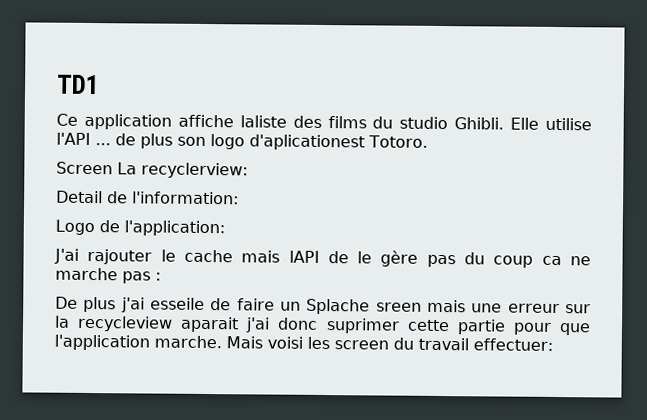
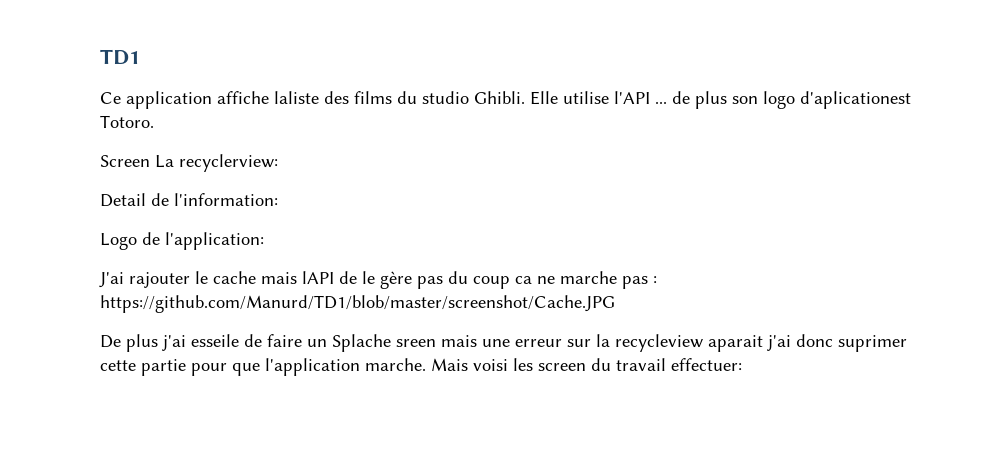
- J'ai rajouter le cache mais lAPI de le gère pas du coup ca ne marche pas :
+ J'ai rajouter le cache mais lAPI de le gère pas du coup ca ne marche pas : https://github.com/Manurd/TD1/blob/master/screenshot/Cache.JPG

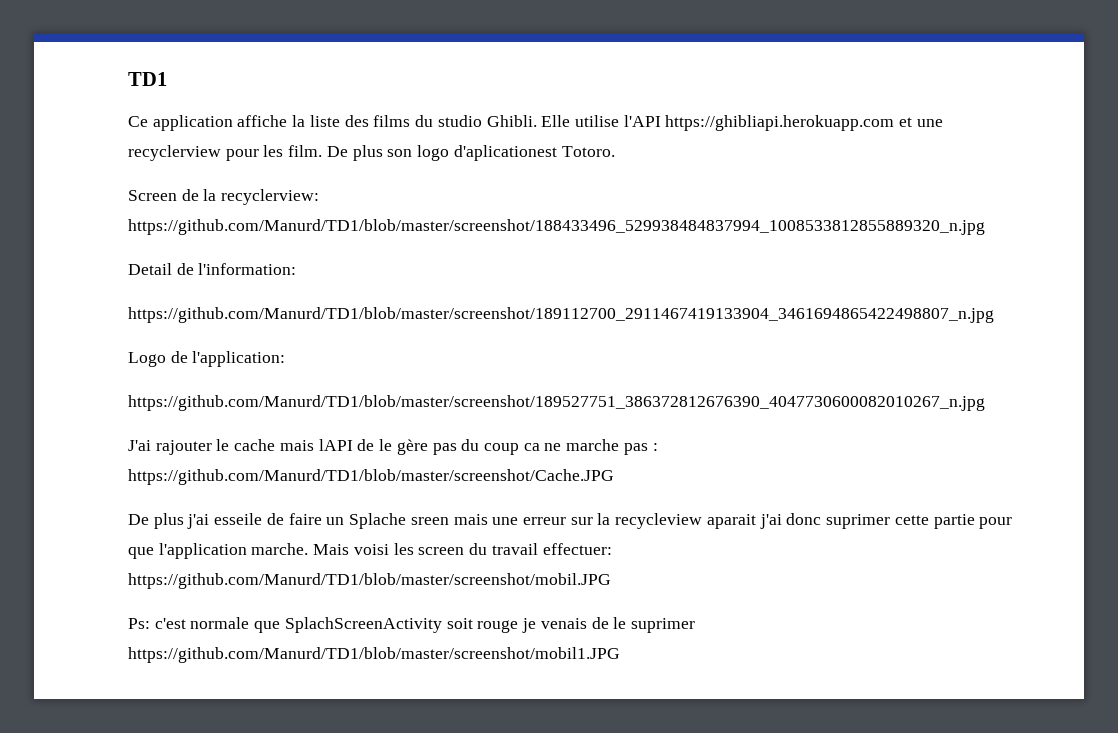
- Ce application affiche laliste des films du studio Ghibli.
+ Ce application affiche la liste des films du studio Ghibli.
- Elle utilise l'API ... de plus son logo d'aplicationest Totoro.
+ Elle utilise l'API https://ghibliapi.herokuapp.com et une recyclerview pour les film. De plus son logo d'aplicationest Totoro.
- Screen La recyclerview:
+ Screen de la recyclerview: https://github.com/Manurd/TD1/blob/master/screenshot/188433496_529938484837994_1008533812855889320_n.jpg
+ https://github.com/Manurd/TD1/blob/master/screenshot/189112700_2911467419133904_3461694865422498807_n.jpg
+ https://github.com/Manurd/TD1/blob/master/screenshot/189527751_386372812676390_4047730600082010267_n.jpg
- Mais voisi les screen du travail effectuer:
+ Mais voisi les screen du travail effectuer: https://github.com/Manurd/TD1/blob/master/screenshot/mobil.JPG
+ Ps: c'est normale que SplachScreenActivity soit rouge je venais de le suprimer https://github.com/Manurd/TD1/blob/master/screenshot/mobil1.JPG

